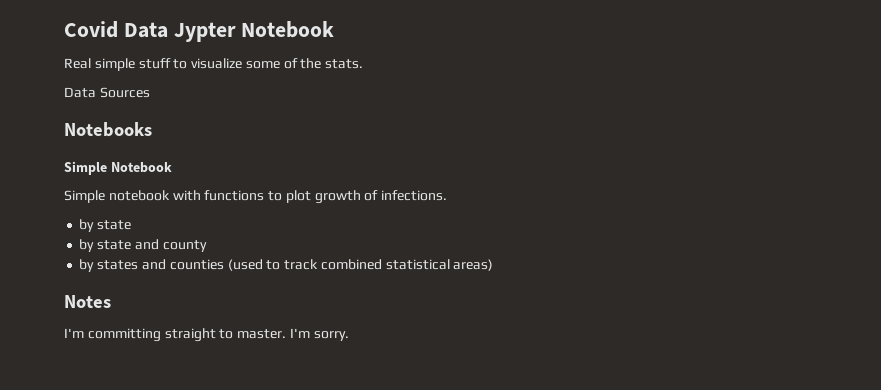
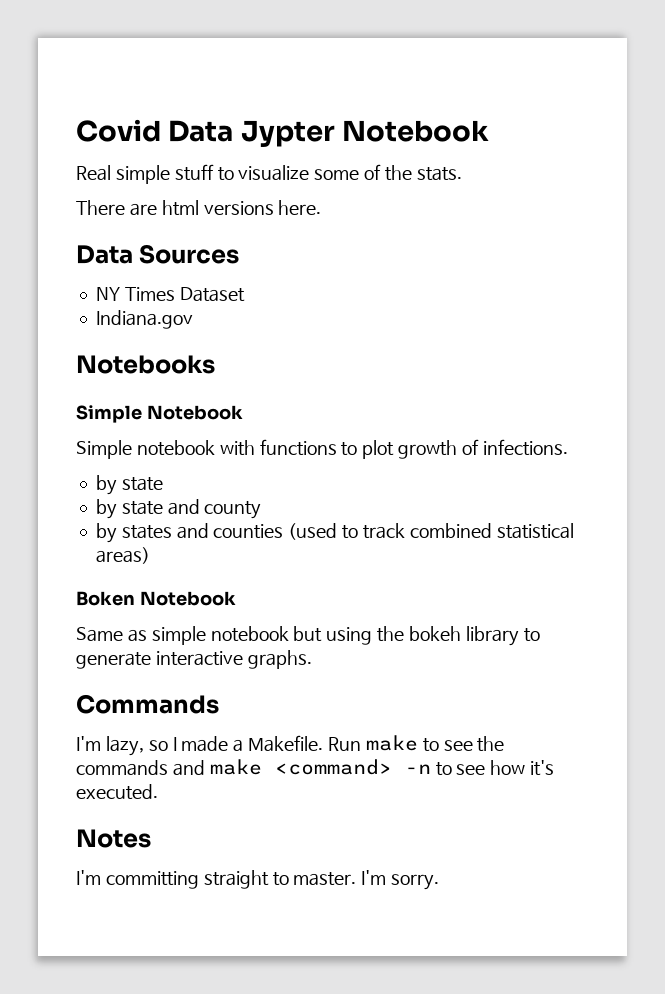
+ There are html versions here.
  Data Sources
+ NY Times Dataset
+ Indiana.gov
+ Boken Notebook
+ Same as simple notebook but using the bokeh library to generate interactive graphs.
+ Commands
+ I'm lazy, so I made a Makefile. Run make to see the commands and make <command> -n to see how it's executed.

